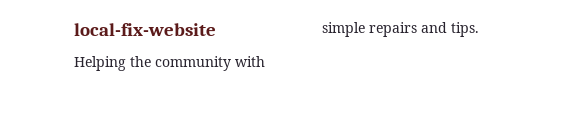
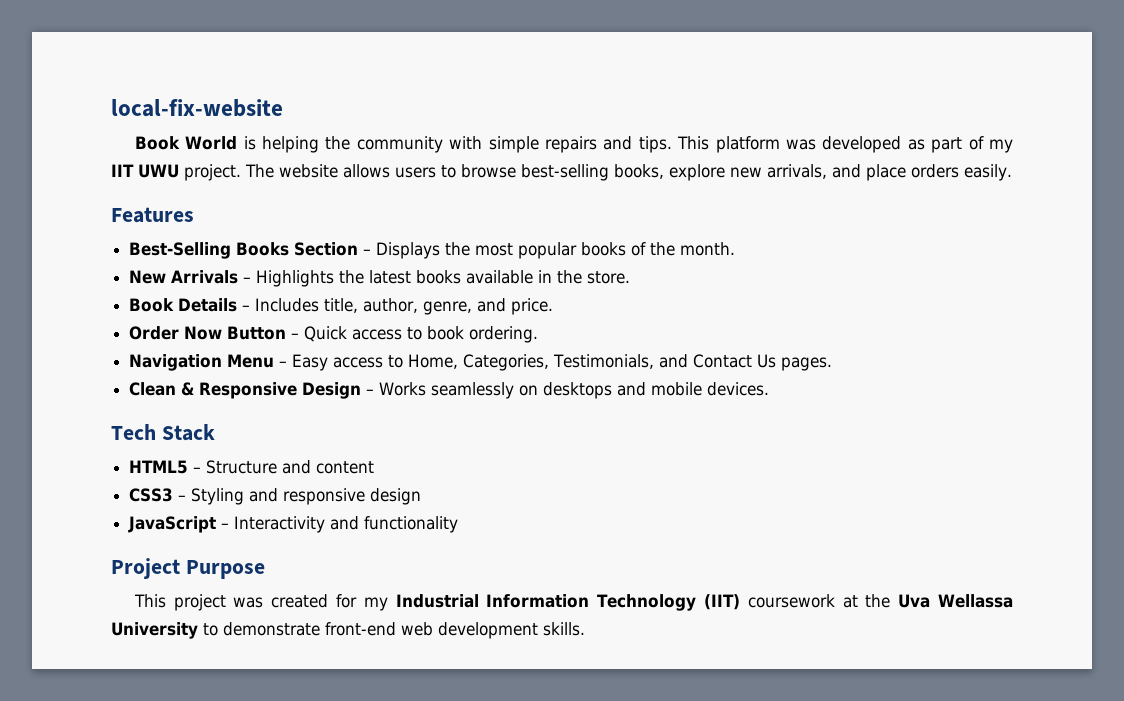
- Helping the community with simple repairs and tips.
+ Book World is helping the community with simple repairs and tips.
+ This platform was developed as part of my IIT UWU project. The website allows users to browse best-selling books, explore new arrivals, and place orders easily.
+ Features
+ Best-Selling Books Section – Displays the most popular books of the month.
+ New Arrivals – Highlights the latest books available in the store.
+ Book Details – Includes title, author, genre, and price.
+ Order Now Button – Quick access to book ordering.
+ Navigation Menu – Easy access to Home, Categories, Testimonials, and Contact Us pages.
+ Clean & Responsive Design – Works seamlessly on desktops and mobile devices.
+ Tech Stack
+ HTML5 – Structure and content
+ CSS3 – Styling and responsive design
+ JavaScript – Interactivity and functionality
+ Project Purpose
+ This project was created for my Industrial Information Technology (IIT) coursework at the Uva Wellassa University to demonstrate front-end web development skills.

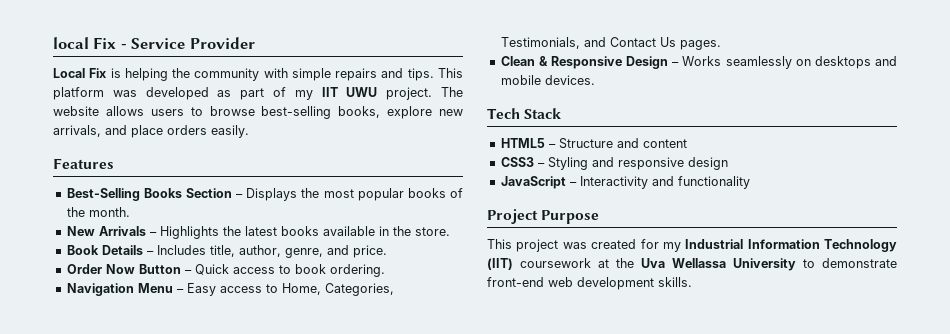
- local-fix-website
- Book World is helping the community with simple repairs and tips.
+ local Fix - Service Provider
+ Local Fix is helping the community with simple repairs and tips.

